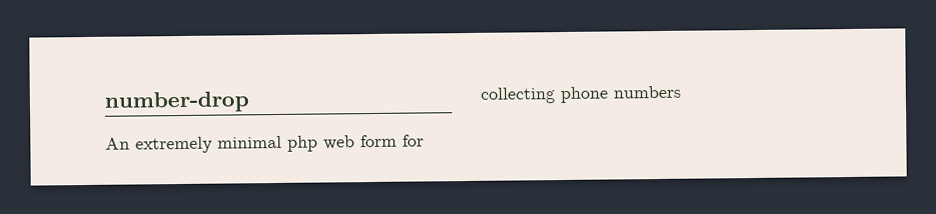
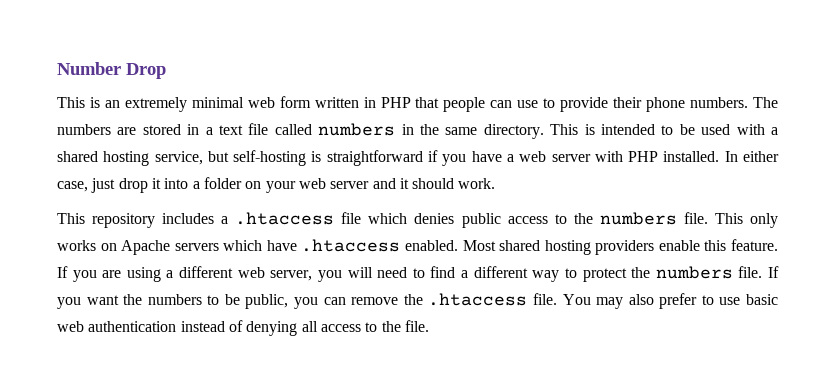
- number-drop
- An extremely minimal php web form for collecting phone numbers
+ Number Drop
+ This is an extremely minimal web form written in PHP that people can use to provide their phone numbers. The numbers are stored in a text file called numbers in the same directory. This is intended to be used with a shared hosting service, but self-hosting is straightforward if you have a web server with PHP installed. In either case, just drop it into a folder on your web server and it should work.
+ This repository includes a .htaccess file which denies public access to the numbers file. This only works on Apache servers which have .htaccess enabled. Most shared hosting providers enable this feature. If you are using a different web server, you will need to find a different way to protect the numbers file. If you want the numbers to be public, you can remove the .htaccess file. You may also prefer to use basic web authentication instead of denying all access to the file.

